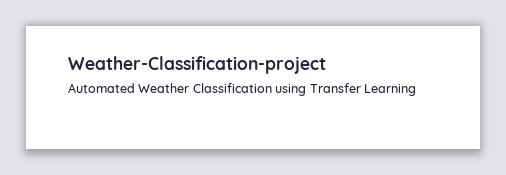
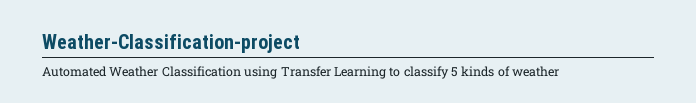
- Automated Weather Classification using Transfer Learning
+ Automated Weather Classification using Transfer Learning to classify 5 kinds of weather

